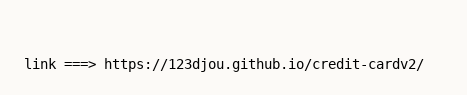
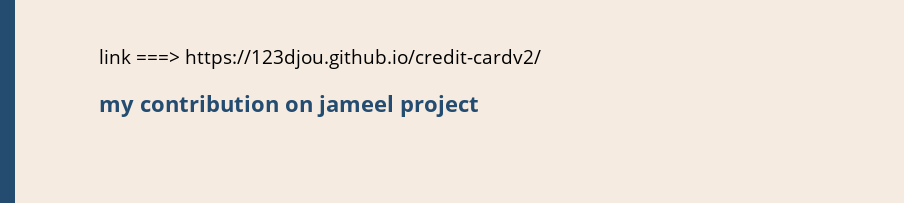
+ my contribution on jameel project

